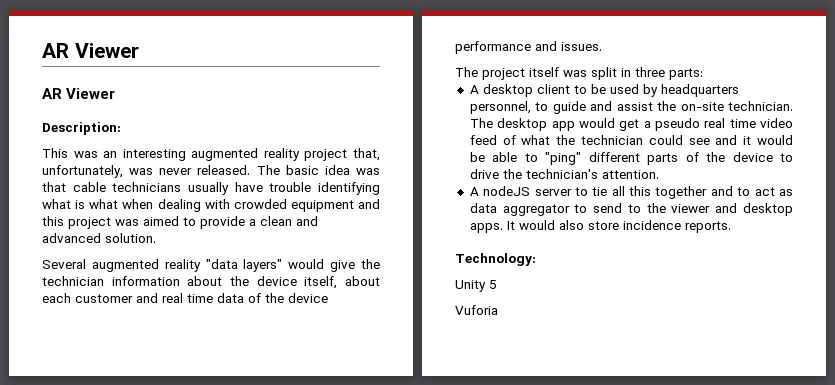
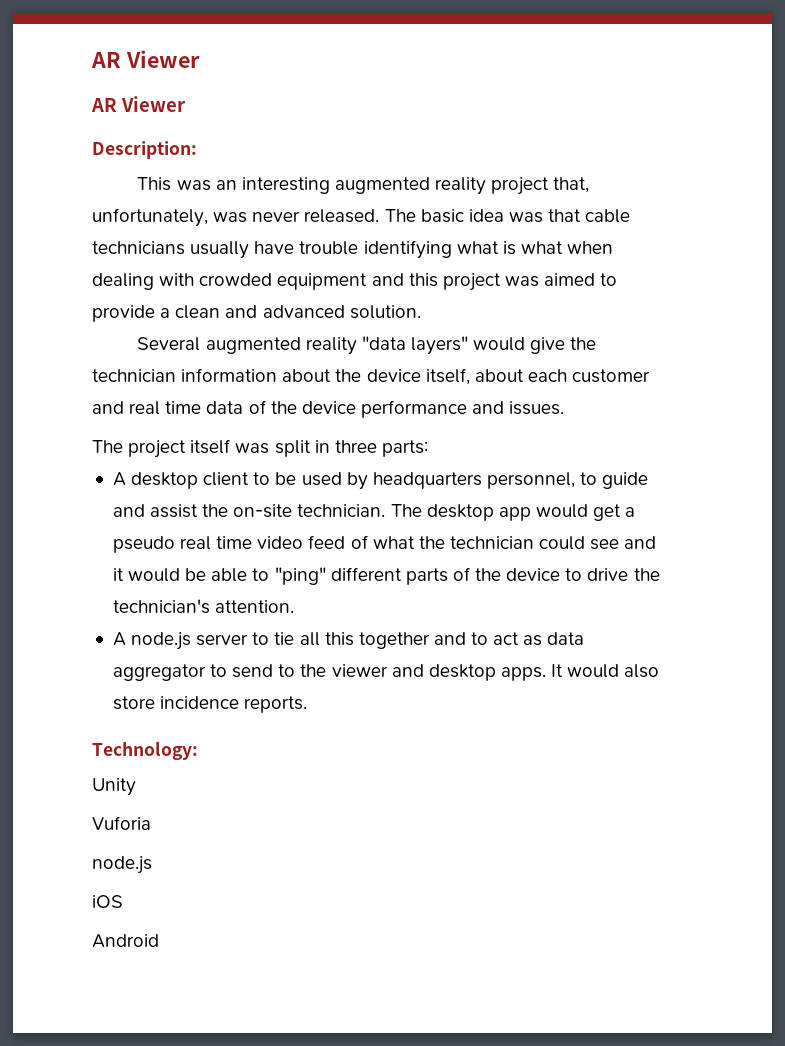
- A nodeJS server to tie all this together and to act as data aggregator to send to the viewer and desktop apps.
+ A node.js server to tie all this together and to act as data aggregator to send to the viewer and desktop apps.
- Unity 5
+ Unity
  Vuforia
+ node.js
+ iOS
+ Android

